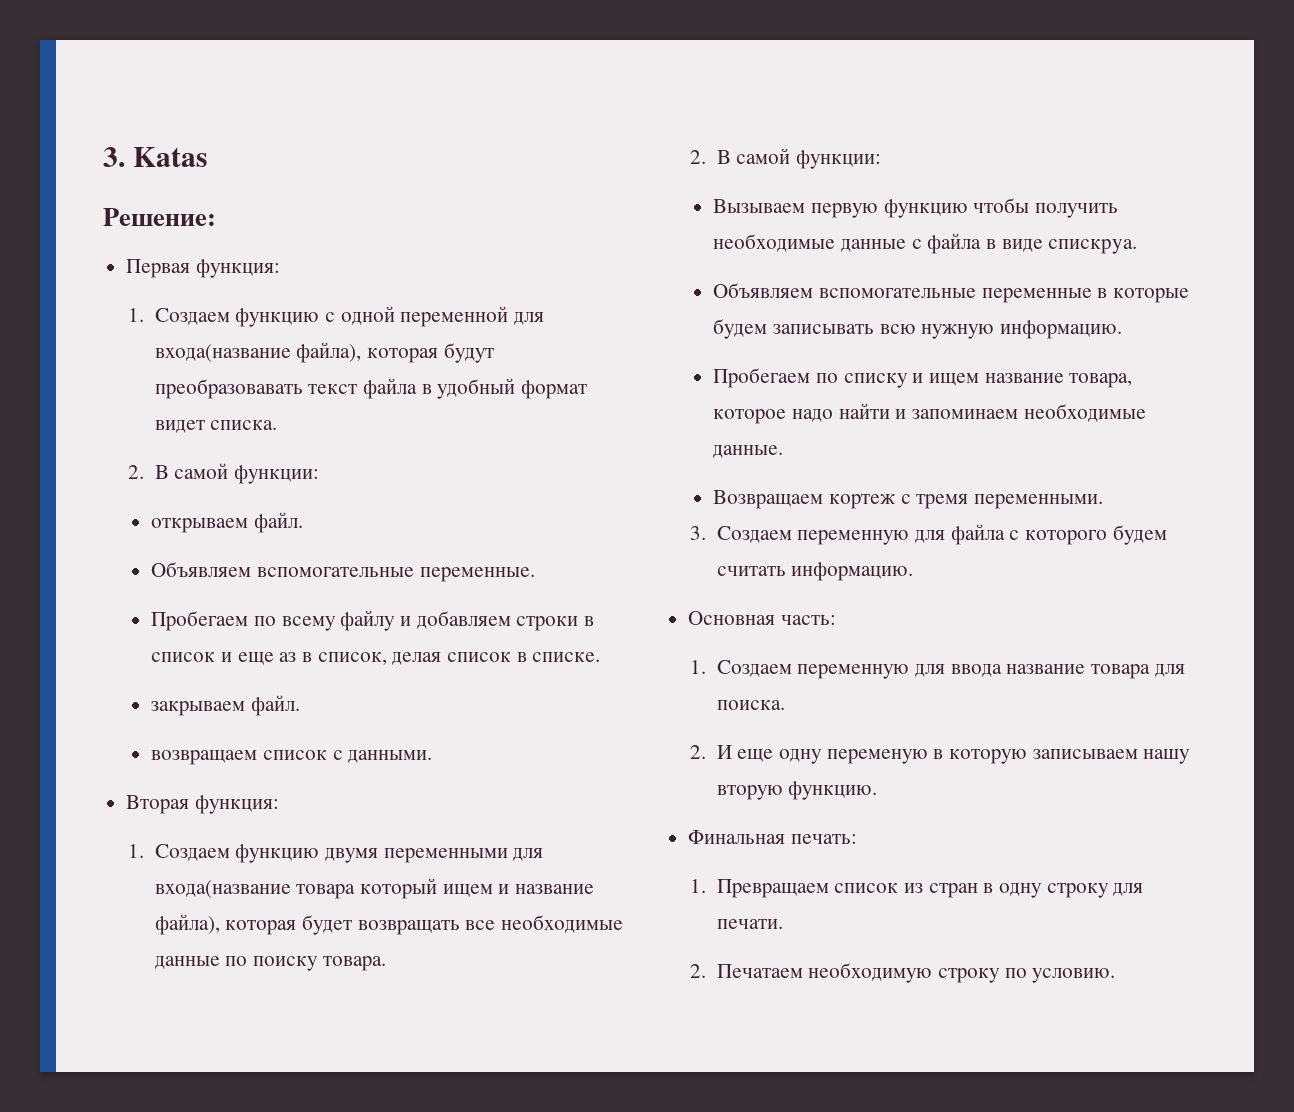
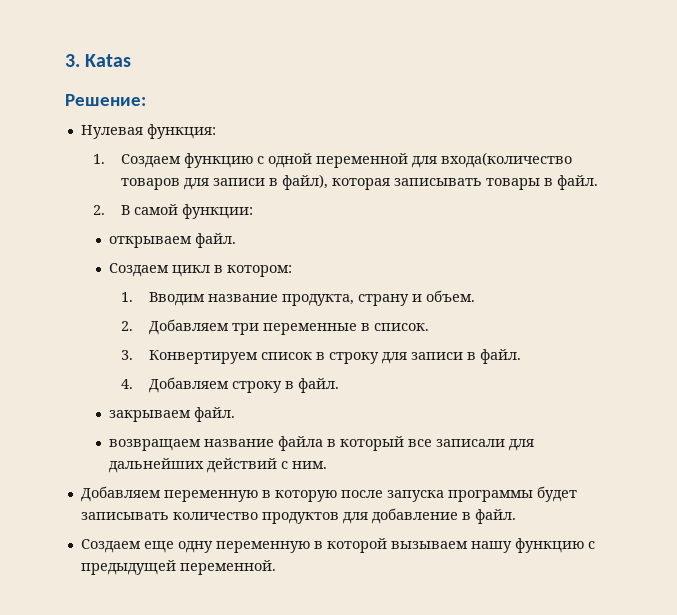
- Первая функция:
+ Нулевая функция:
- 1. Создаем функцию с одной переменной для входа(название файла), которая будут преобразовавать текст файла в удобный формат видет списка.
+ 1. Создаем функцию с одной переменной для входа(количество товаров для записи в файл), которая записывать товары в файл.
- Объявляем вспомогательные переменные.
- Пробегаем по всему файлу и добавляем строки в список и еще аз в список, делая список в списке.
+ Создаем цикл в котором:
+ 1. Вводим название продукта, страну и объем.
+ 2. Добавляем три переменные в список.
+ 3. Конвертируем список в строку для записи в файл.
+ 4. Добавляем строку в файл.
  закрываем файл.
- возвращаем список с данными.
- Вторая функция:
- 1. Создаем функцию двумя переменными для входа(название товара который ищем и название файла), которая будет возвращать все необходимые данные по поиску товара.
- 2. В самой функции:
- Вызываем первую функцию чтобы получить необходимые данные с файла в виде спискpyа.
- Объявляем вспомогательные переменные в которые будем записывать всю нужную информацию.
- Пробегаем по списку и ищем название товара, которое надо найти и запоминаем необходимые данные.
- Возвращаем кортеж с тремя переменными.
- 3. Создаем переменную для файла с которого будем считать информацию.
- Основная часть:
- 1. Создаем переменную для ввода название товара для поиска.
- 2. И еще одну переменую в которую записываем нашу вторую функцию.
- Финальная печать:
- 1. Превращаем список из стран в одну строку для печати.
- 2. Печатаем необходимую строку по условию.
+ возвращаем название файла в который все записали для дальнейших действий с ним.
+ Добавляем переменную в которую после запуска программы будет записывать количество продуктов для добавление в файл.
+ Создаем еще одну переменную в которой вызываем нашу функцию с предыдущей переменной.

